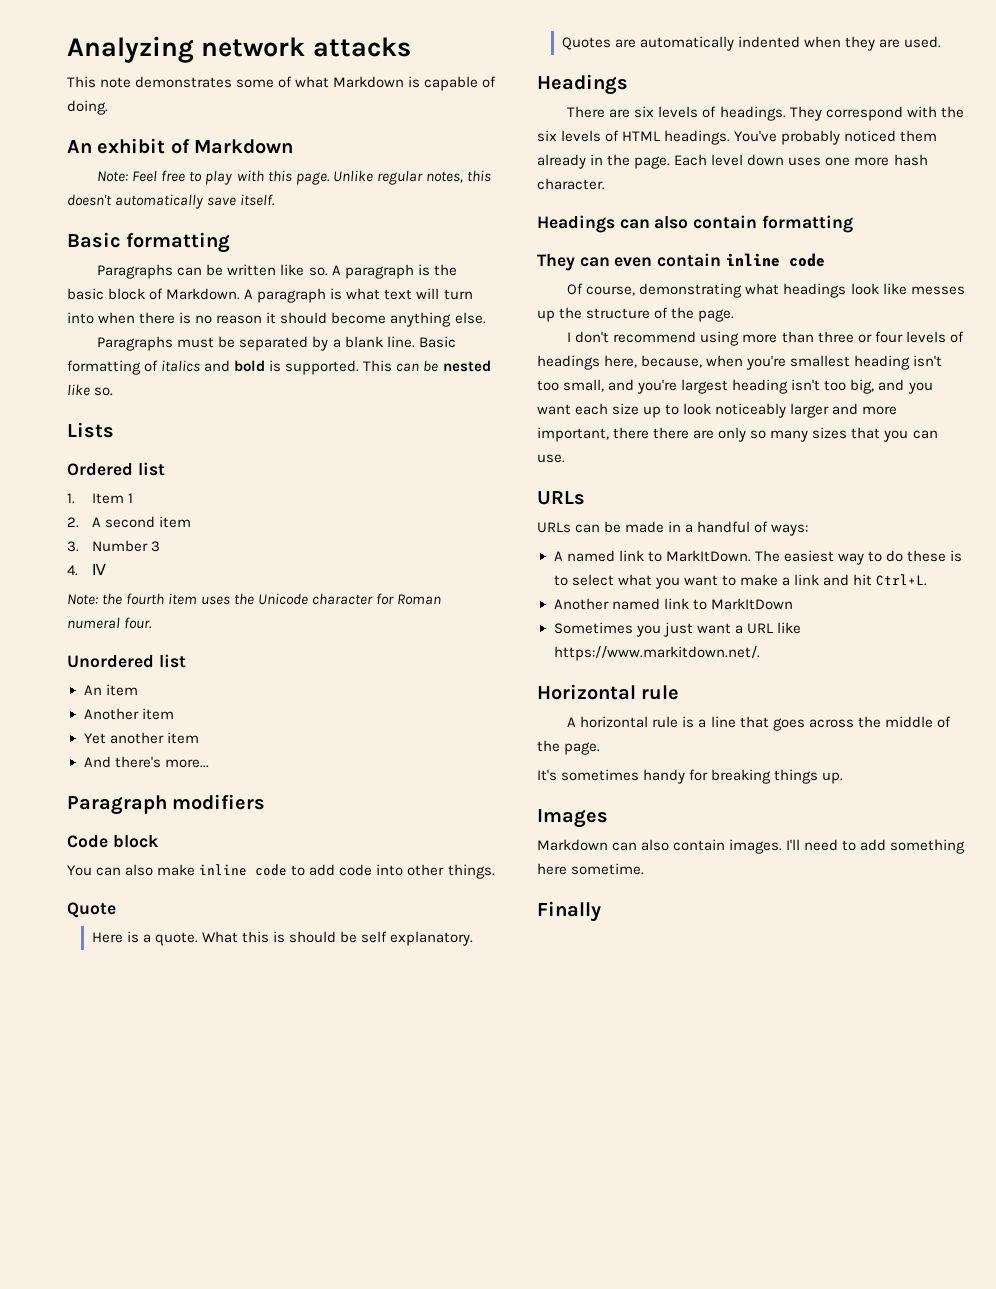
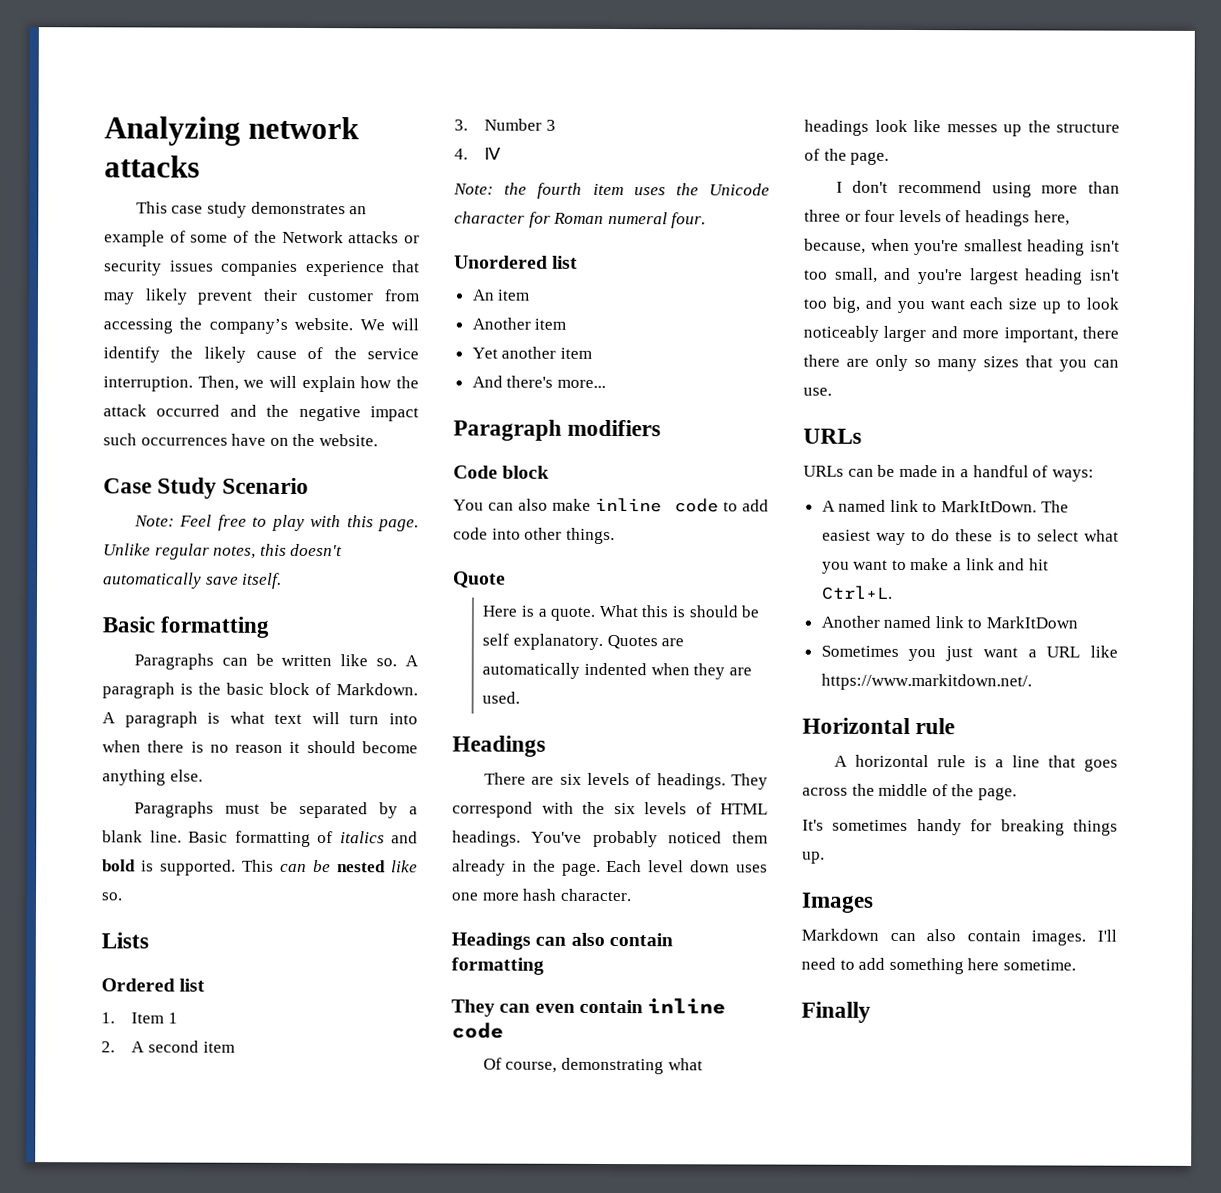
- This note demonstrates some of what Markdown is capable of doing.
- An exhibit of Markdown
+ This case study demonstrates an example of some of the Network attacks or security issues companies experience that may likely prevent their customer from accessing the company’s website. We will identify the likely cause of the service interruption. Then, we will explain how the attack occurred and the negative impact such occurrences have on the website.
+ Case Study Scenario

